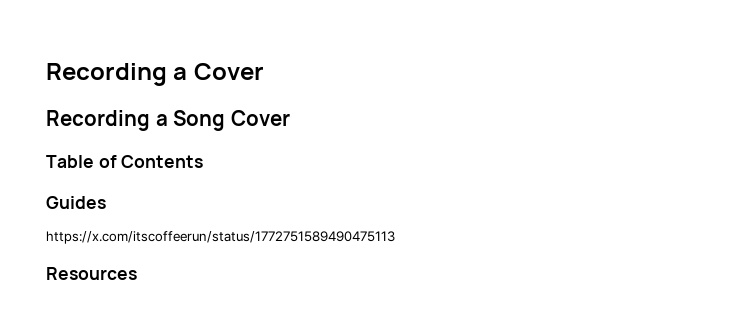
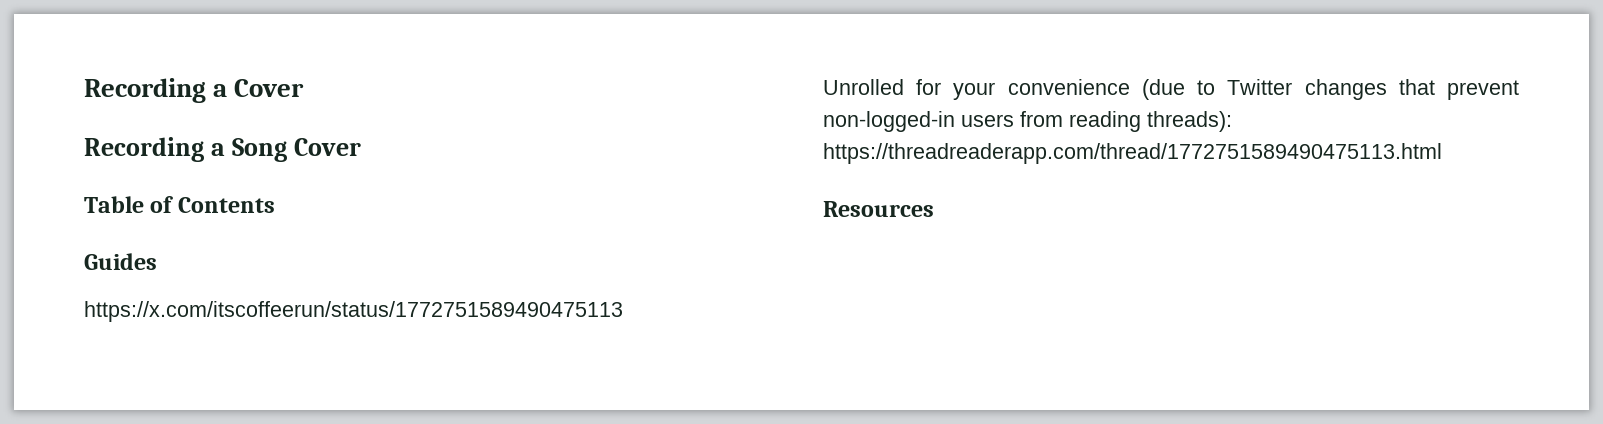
+ Unrolled for your convenience (due to Twitter changes that prevent non-logged-in users from reading threads): https://threadreaderapp.com/thread/1772751589490475113.html

